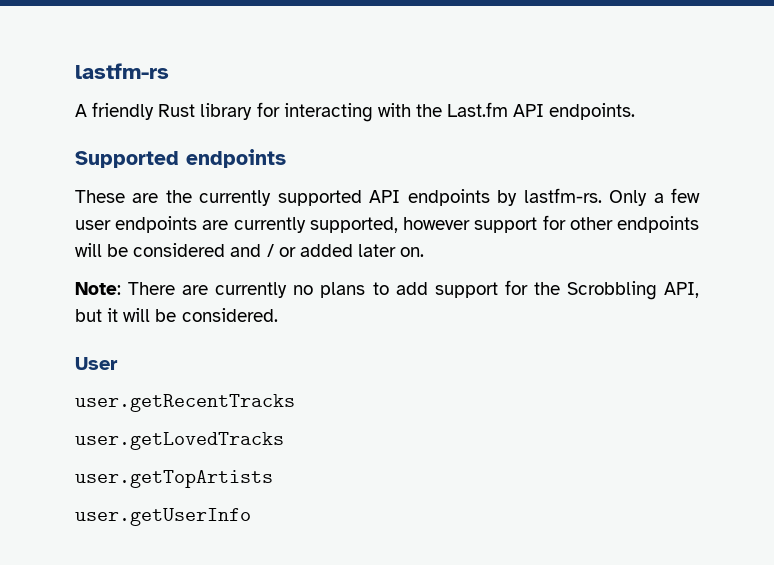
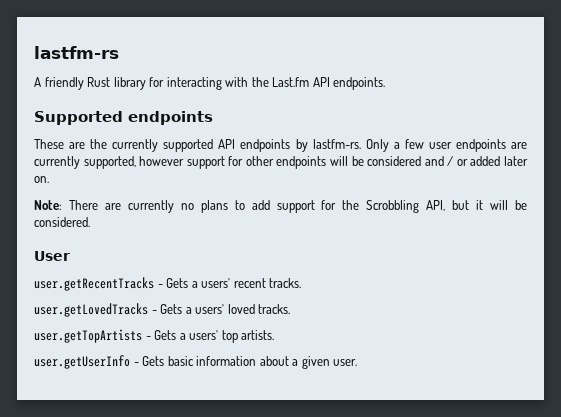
- user.getRecentTracks
- user.getLovedTracks
- user.getTopArtists
- user.getUserInfo
+ user.getRecentTracks - Gets a users' recent tracks.
+ user.getLovedTracks - Gets a users' loved tracks.
+ user.getTopArtists - Gets a users' top artists.
+ user.getUserInfo - Gets basic information about a given user.

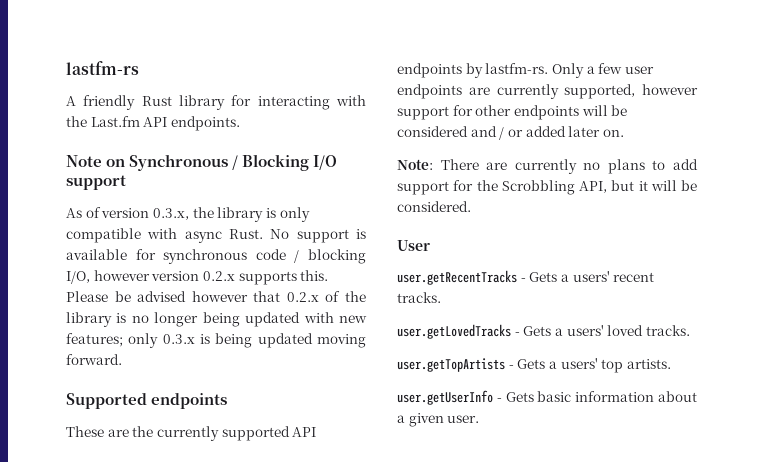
+ Note on Synchronous / Blocking I/O support
+ As of version 0.3.x, the library is only compatible with async Rust. No support is available for synchronous code / blocking I/O, however version 0.2.x supports this. Please be advised however that 0.2.x of the library is no longer being updated with new features; only 0.3.x is being updated moving forward.

